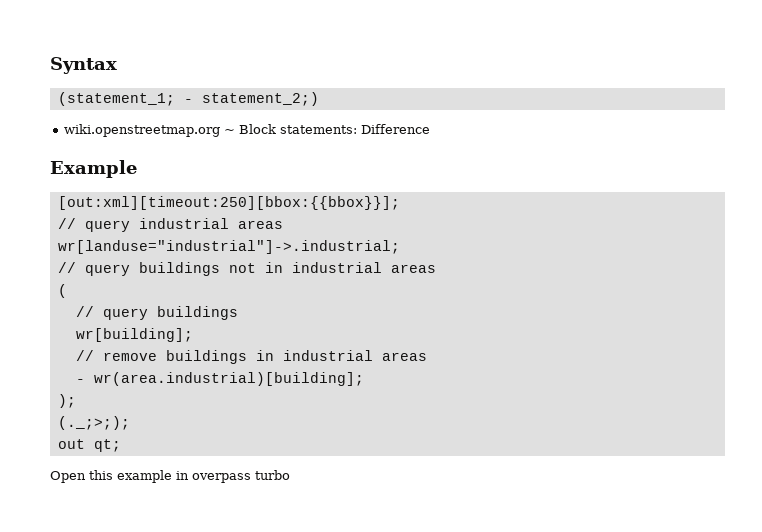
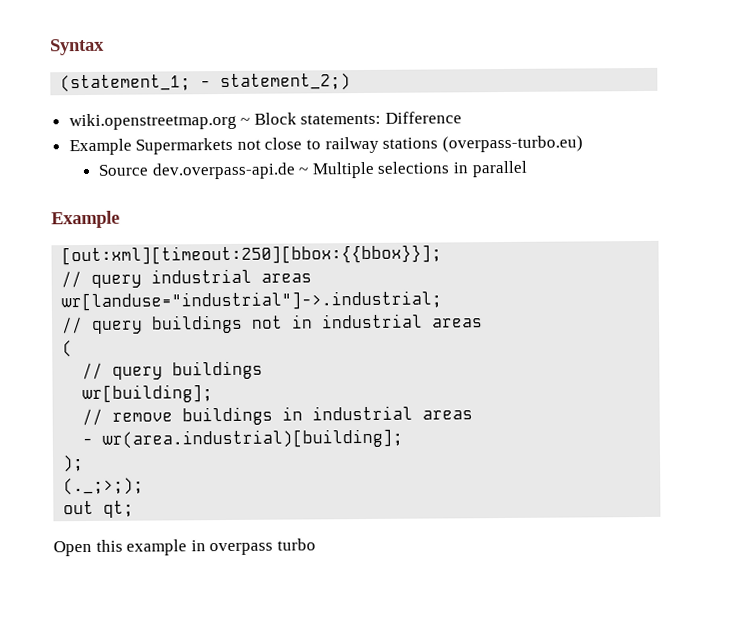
+ Example Supermarkets not close to railway stations (overpass-turbo.eu)
+ Source dev.overpass-api.de ~ Multiple selections in parallel

